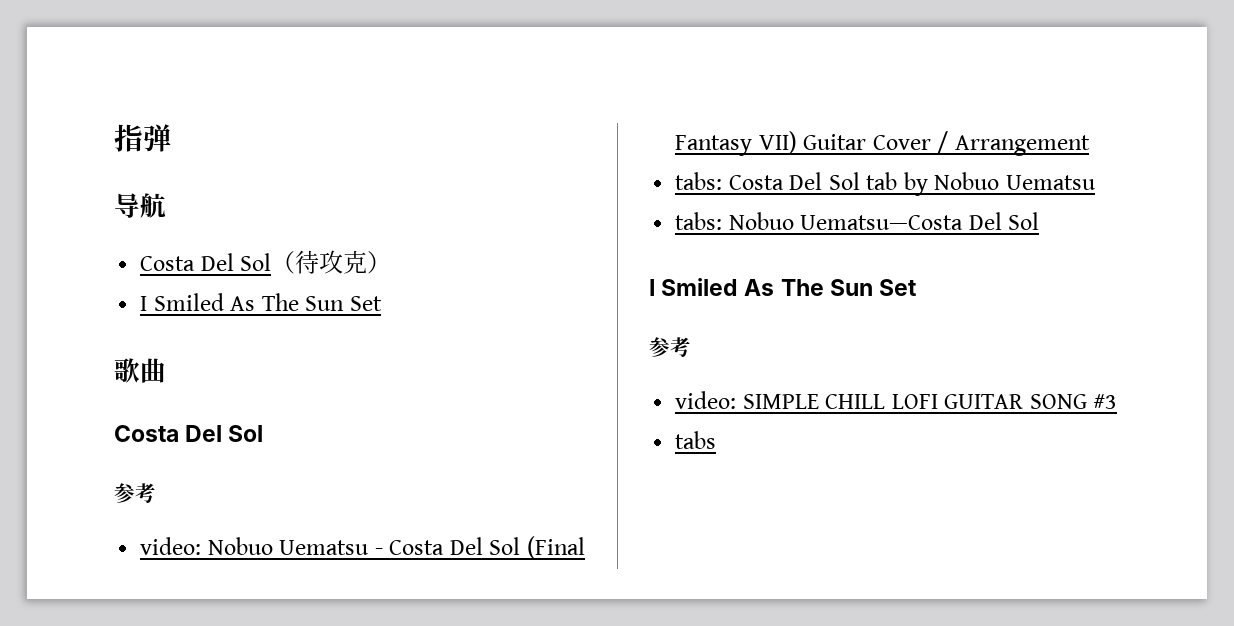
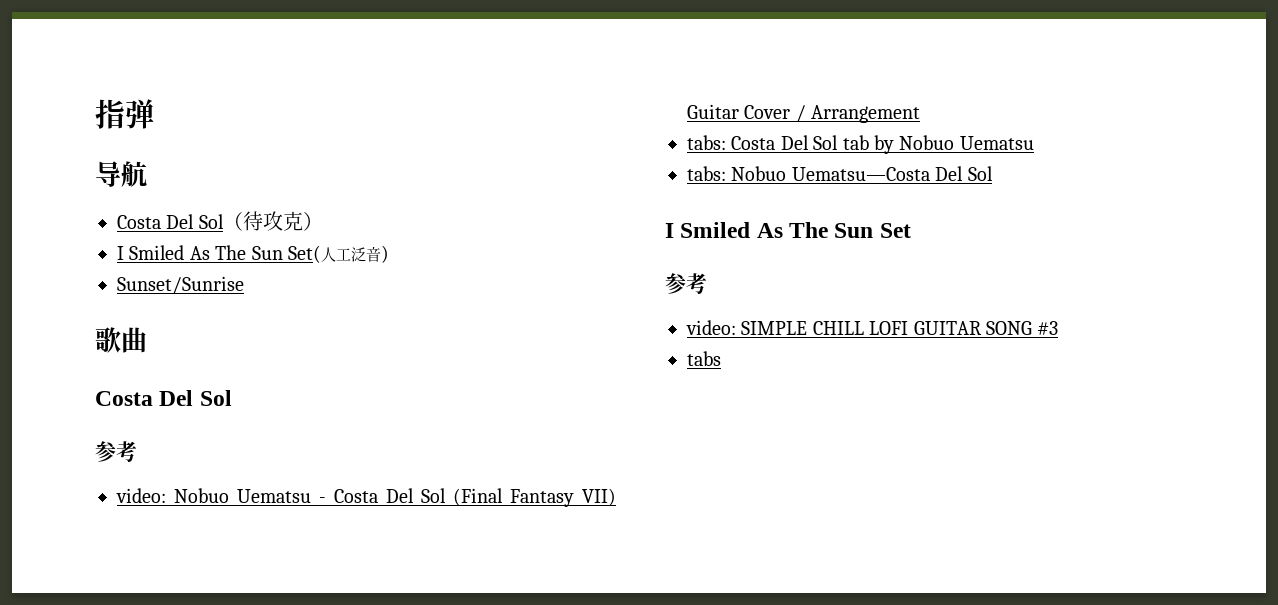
  Costa Del Sol（待攻克）
- I Smiled As The Sun Set
+ I Smiled As The Sun Set(人工泛音)
+ Sunset/Sunrise

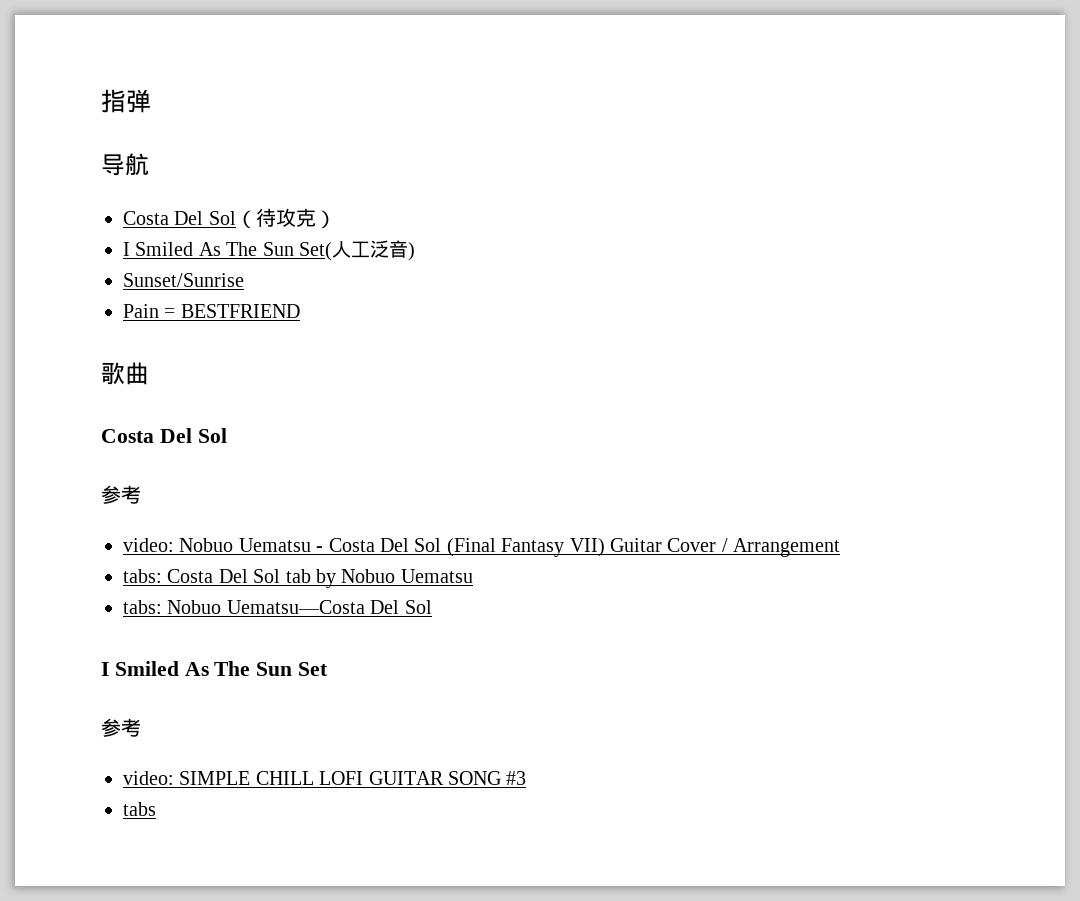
+ Pain = BESTFRIEND

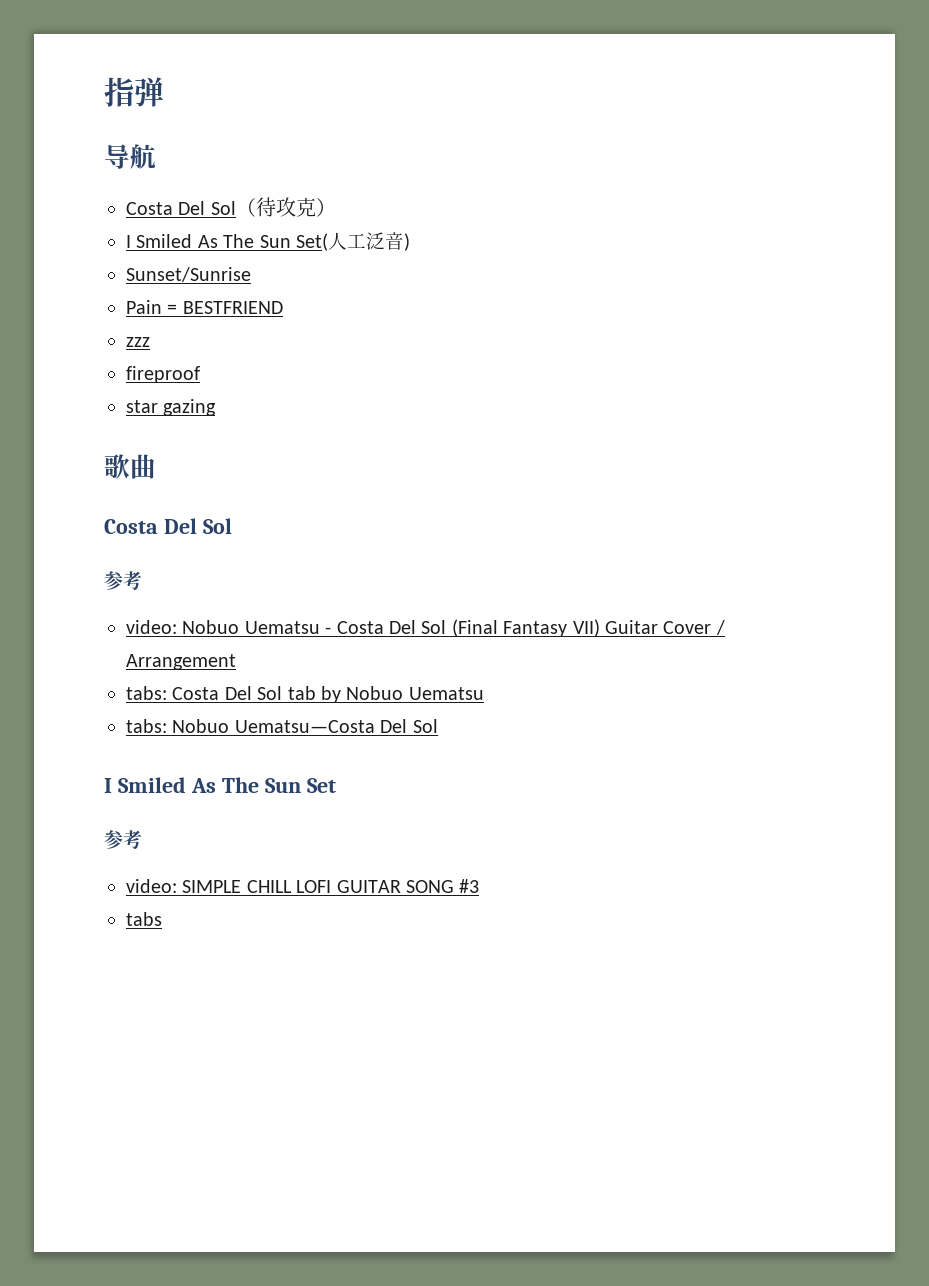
+ zzz
+ fireproof
+ star gazing

